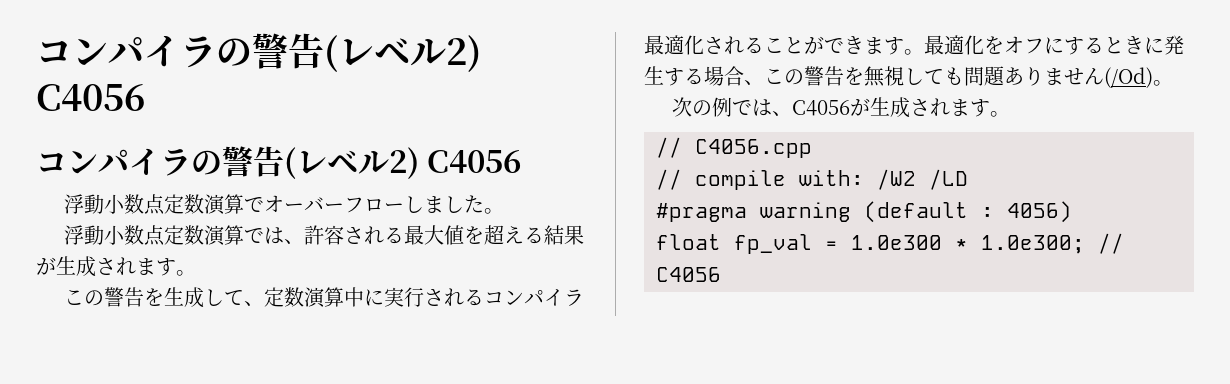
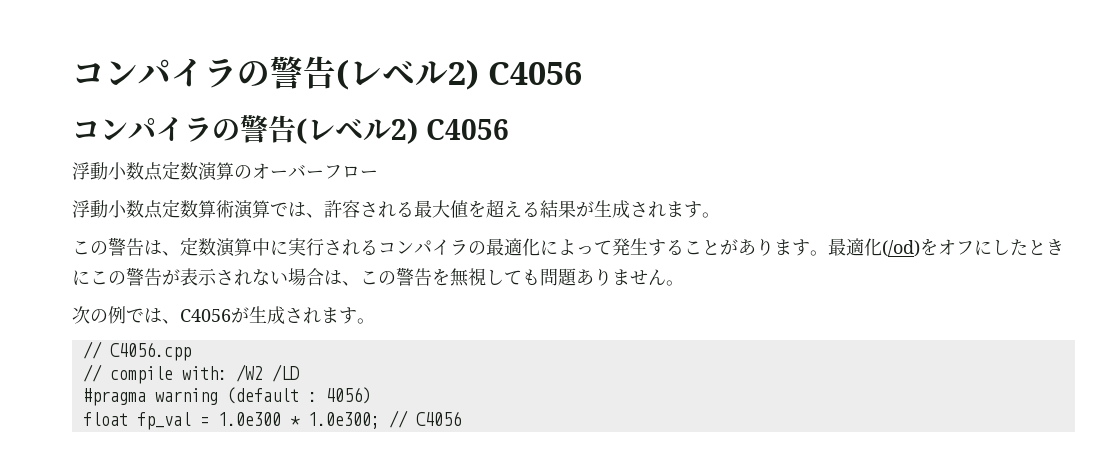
- 浮動小数点定数演算でオーバーフローしました。
- 浮動小数点定数演算では、許容される最大値を超える結果が生成されます。
+ 浮動小数点定数演算のオーバーフロー
+ 浮動小数点定数算術演算では、許容される最大値を超える結果が生成されます。
- この警告を生成して、定数演算中に実行されるコンパイラ最適化されることができます。
+ この警告は、定数演算中に実行されるコンパイラの最適化によって発生することがあります。
- 最適化をオフにするときに発生する場合、この警告を無視しても問題ありません(/Od)。
+ 最適化(/od)をオフにしたときにこの警告が表示されない場合は、この警告を無視しても問題ありません。

